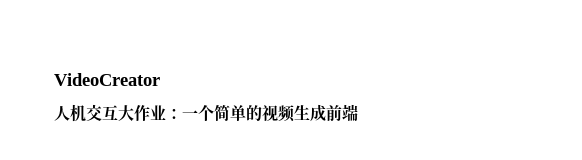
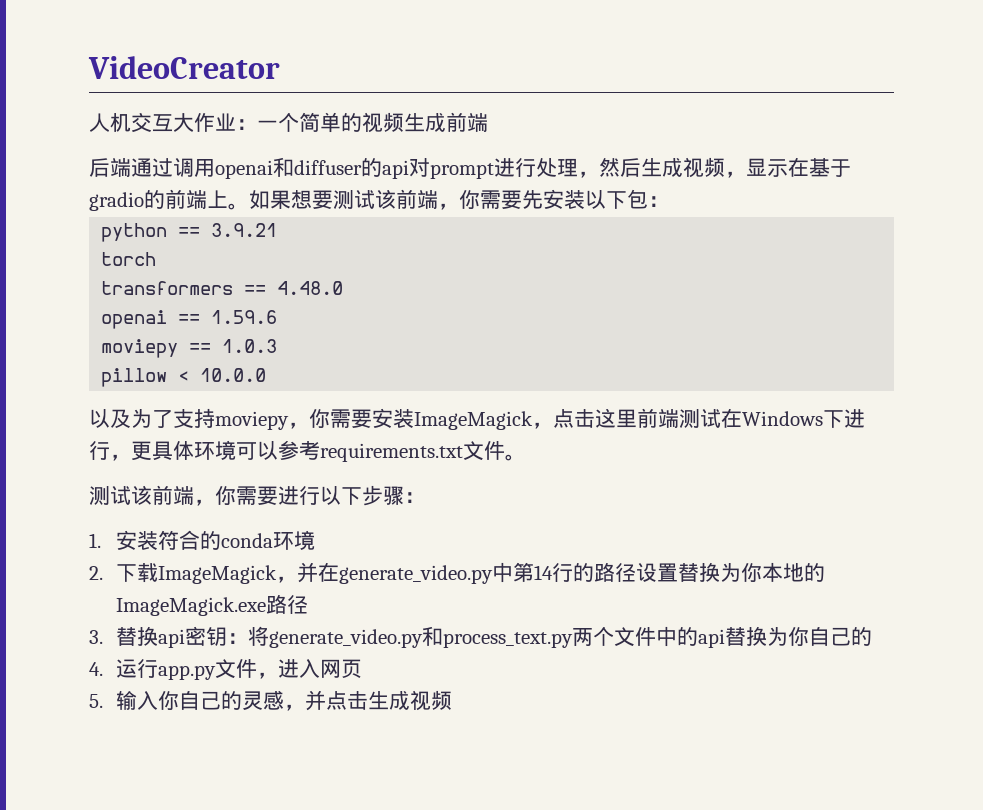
+ 后端通过调用openai和diffuser的api对prompt进行处理，然后生成视频，显示在基于gradio的前端上。如果想要测试该前端，你需要先安装以下包：
+ python == 3.9.21
+ torch
+ transformers == 4.48.0
+ openai == 1.59.6
+ moviepy == 1.0.3
+ pillow < 10.0.0
+ 以及为了支持moviepy，你需要安装ImageMagick，点击这里前端测试在Windows下进行，更具体环境可以参考requirements.txt文件。
+ 测试该前端，你需要进行以下步骤：
+ 1.安装符合的conda环境
+ 2.下载ImageMagick，并在generate_video.py中第14行的路径设置替换为你本地的ImageMagick.exe路径
+ 3.替换api密钥：将generate_video.py和process_text.py两个文件中的api替换为你自己的
+ 4.运行app.py文件，进入网页
+ 5.输入你自己的灵感，并点击生成视频

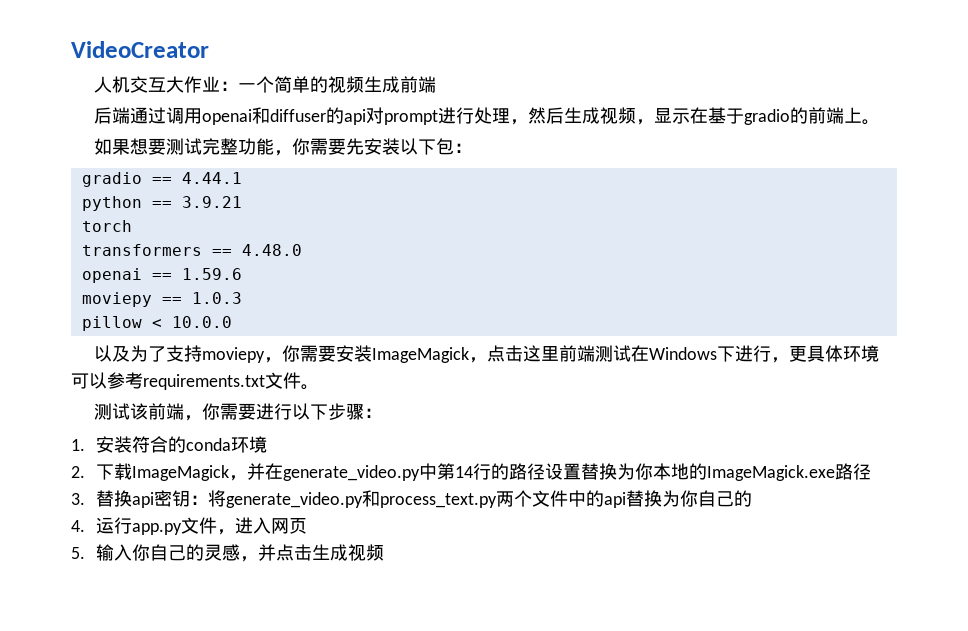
- 后端通过调用openai和diffuser的api对prompt进行处理，然后生成视频，显示在基于gradio的前端上。如果想要测试该前端，你需要先安装以下包：
+ 后端通过调用openai和diffuser的api对prompt进行处理，然后生成视频，显示在基于gradio的前端上。
+ 如果想要测试完整功能，你需要先安装以下包：
+ gradio == 4.44.1

